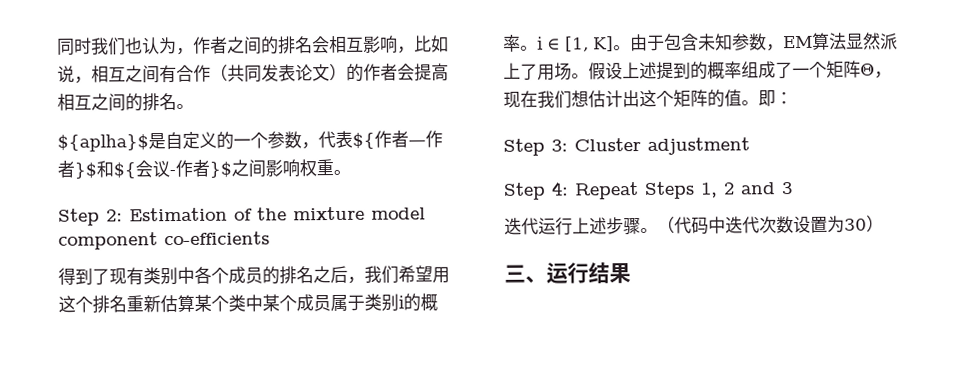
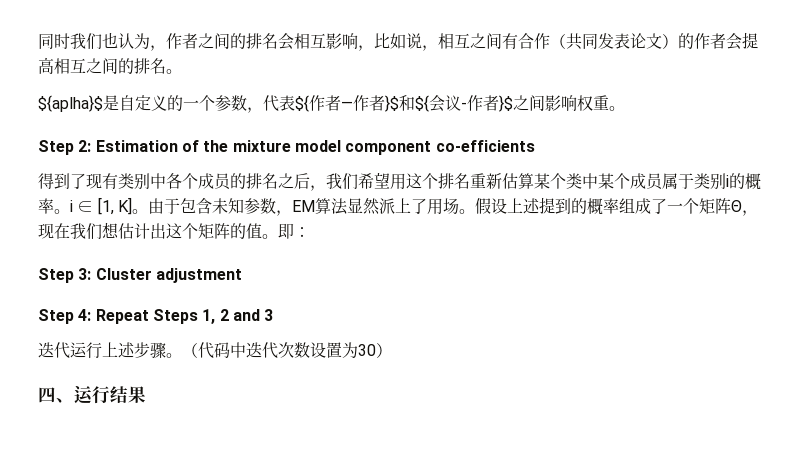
- 三、运行结果
+ 四、运行结果

